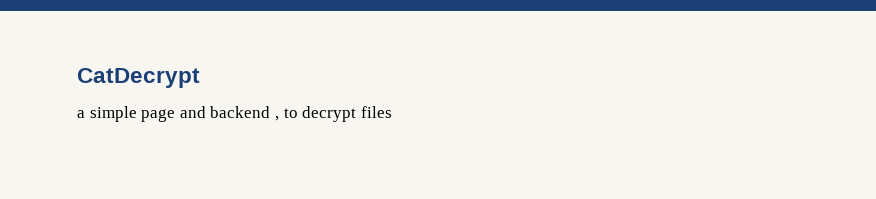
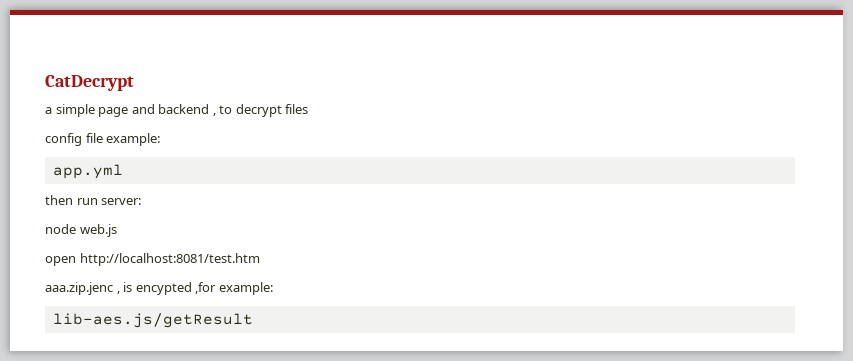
+ config file example:
+ app.yml
+ then run server:
+ node web.js
+ open http://localhost:8081/test.htm
+ aaa.zip.jenc , is encypted ,for example:
+ lib-aes.js/getResult

